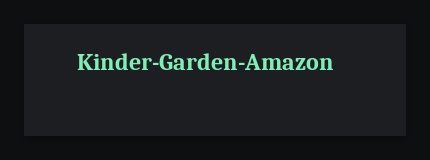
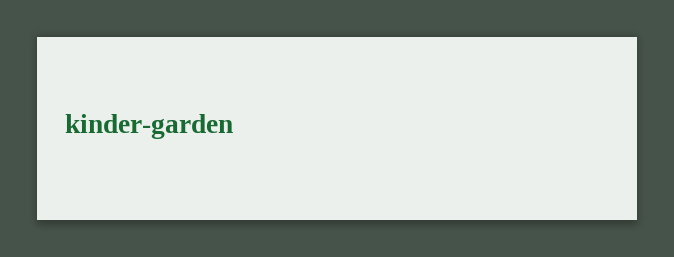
- Kinder-Garden-Amazon
+ kinder-garden

